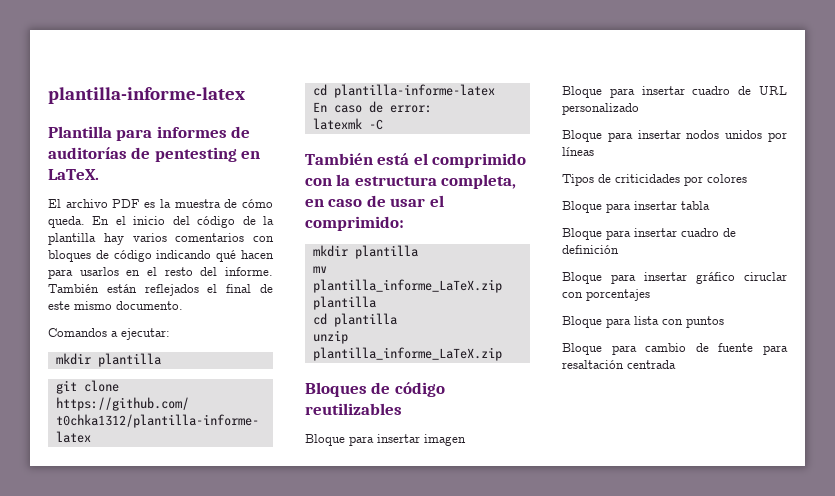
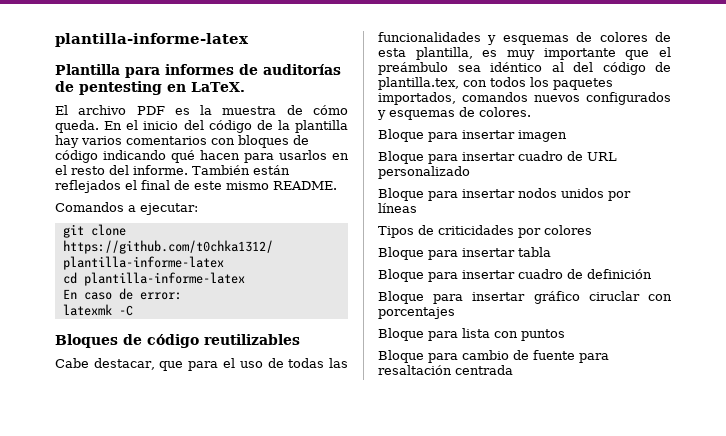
- También están reflejados el final de este mismo documento.
+ También están reflejados el final de este mismo README.
  Comandos a ejecutar:
- mkdir plantilla
- También está el comprimido con la estructura completa, en caso de usar el comprimido:
- mkdir plantilla
- mv plantilla_informe_LaTeX.zip plantilla
- cd plantilla
- unzip plantilla_informe_LaTeX.zip
  Bloques de código reutilizables
+ Cabe destacar, que para el uso de todas las funcionalidades y esquemas de colores de esta plantilla, es muy importante que el preámbulo sea idéntico al del código de plantilla.tex, con todos los paquetes importados, comandos nuevos configurados y esquemas de colores.

